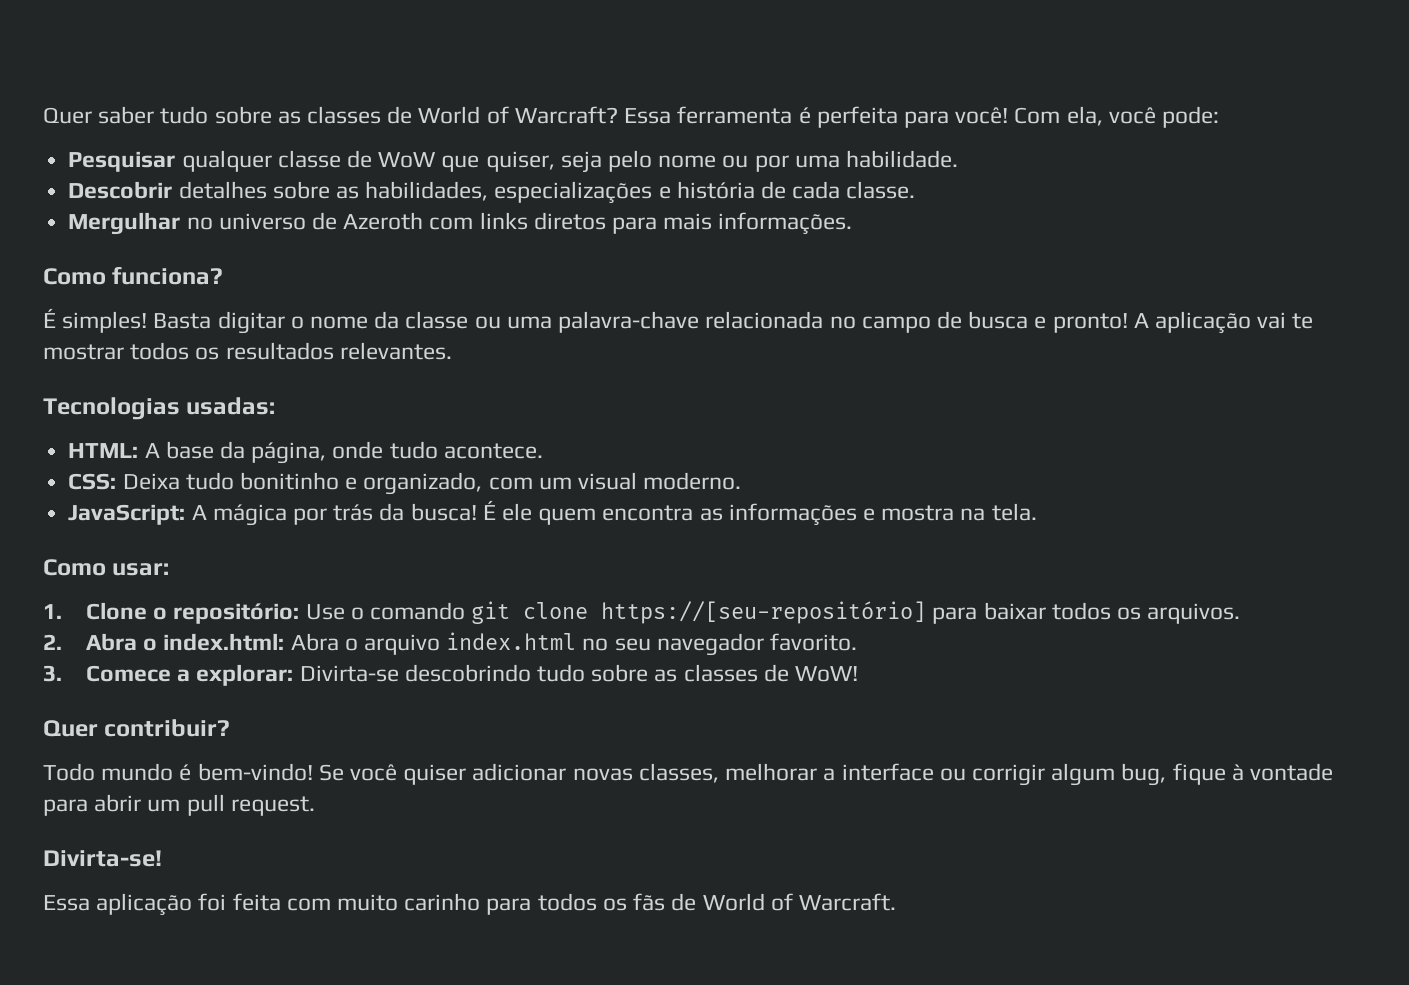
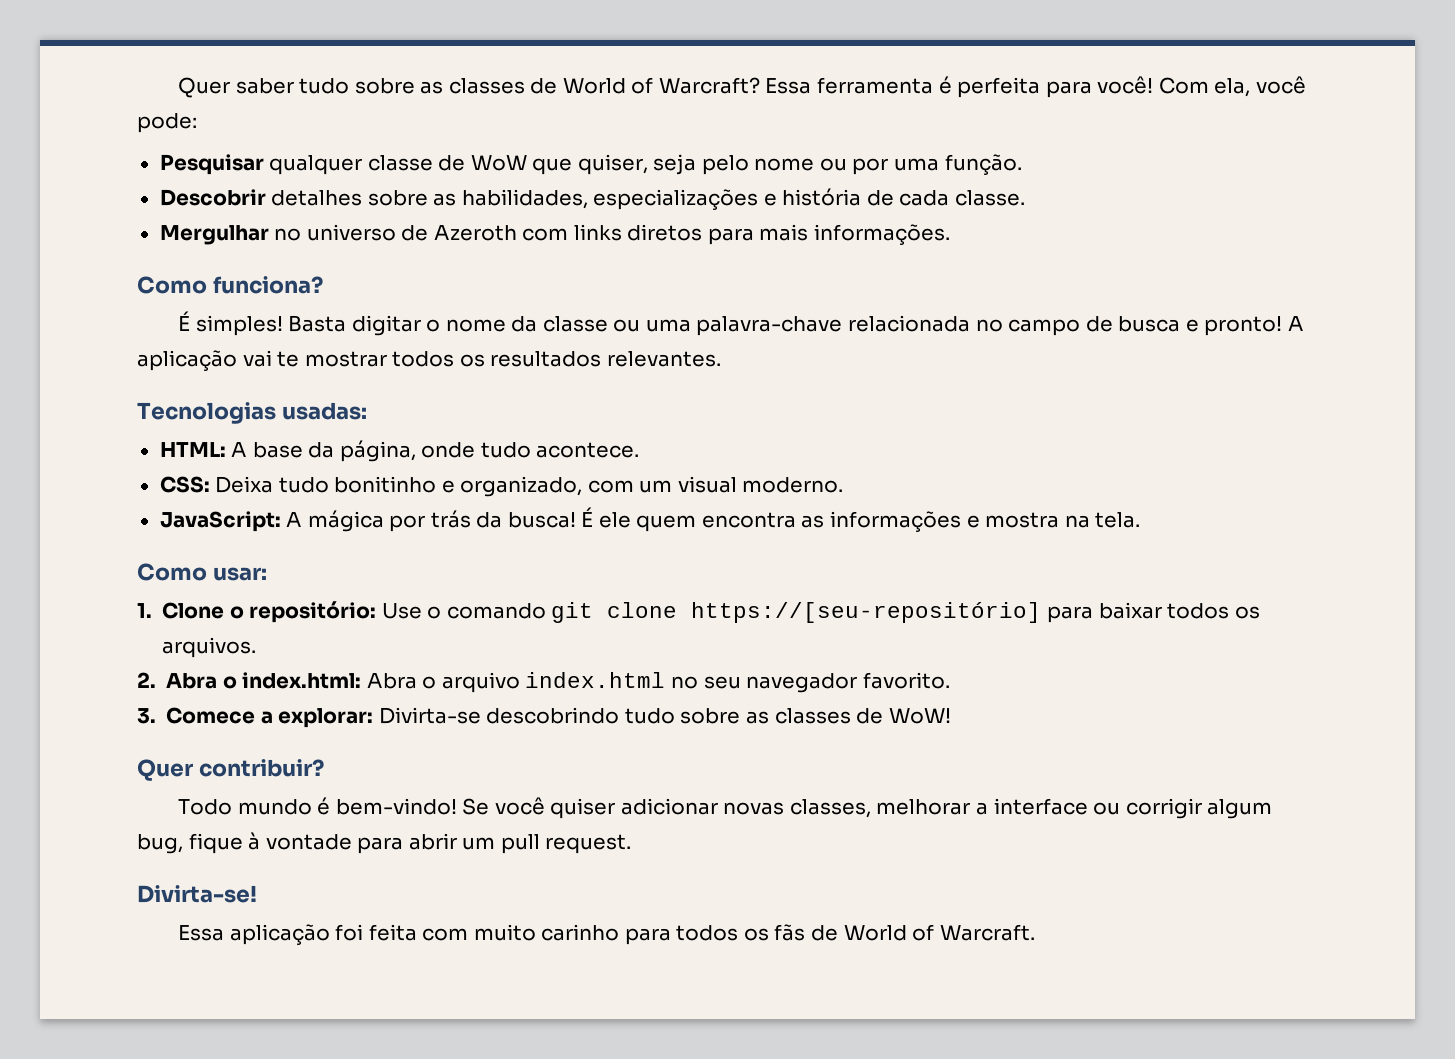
- Pesquisar qualquer classe de WoW que quiser, seja pelo nome ou por uma habilidade.
+ Pesquisar qualquer classe de WoW que quiser, seja pelo nome ou por uma função.

